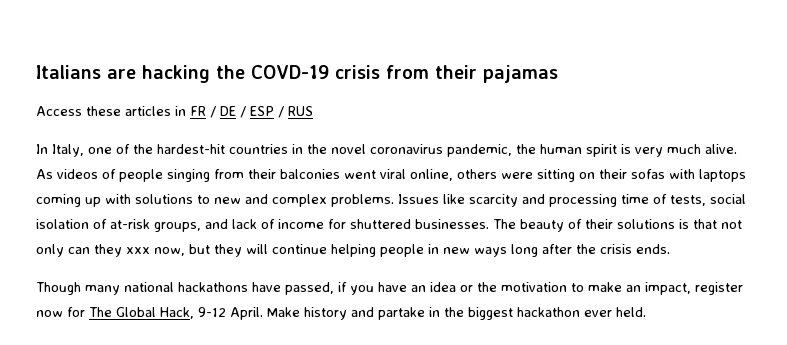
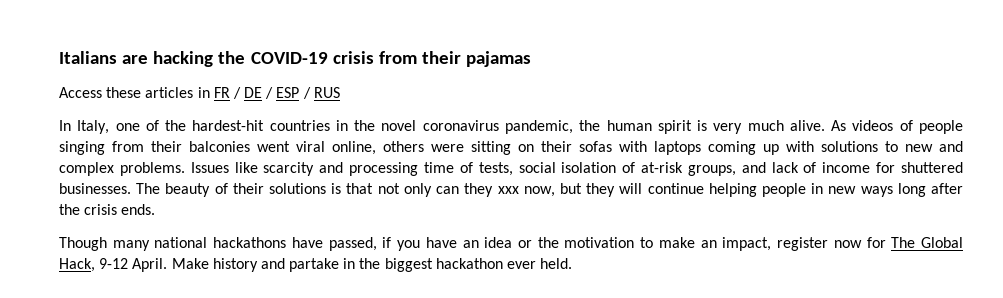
- Italians are hacking the COVD-19 crisis from their pajamas
+ Italians are hacking the COVID-19 crisis from their pajamas

